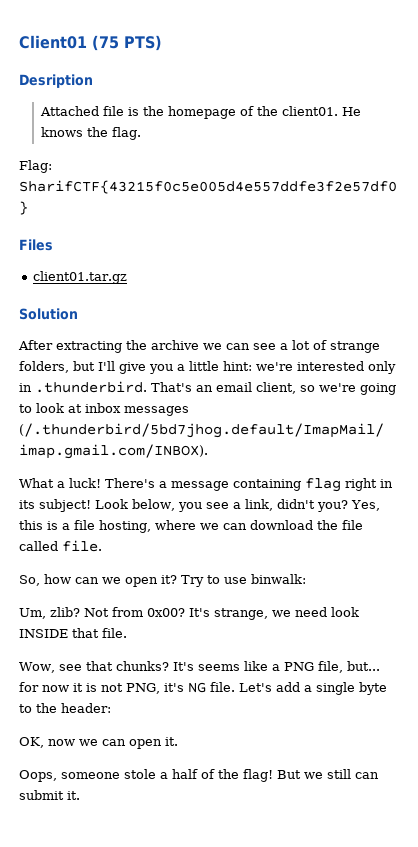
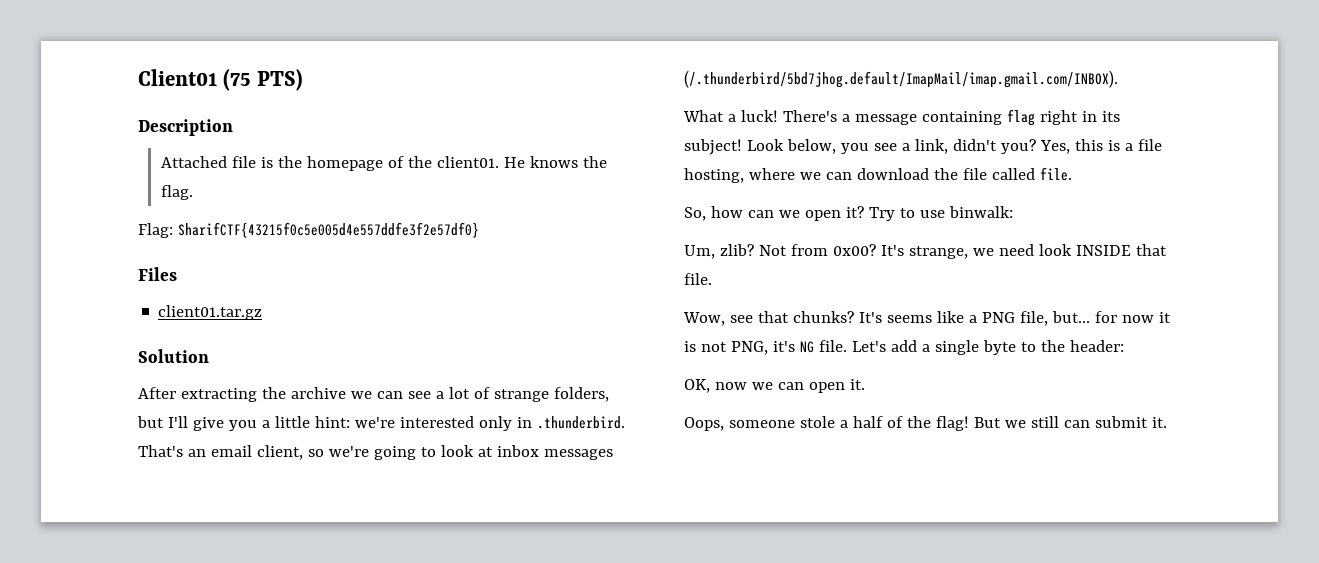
- Desription
+ Description

